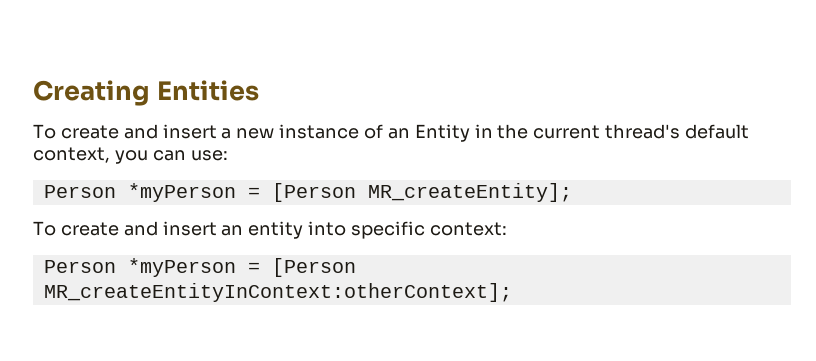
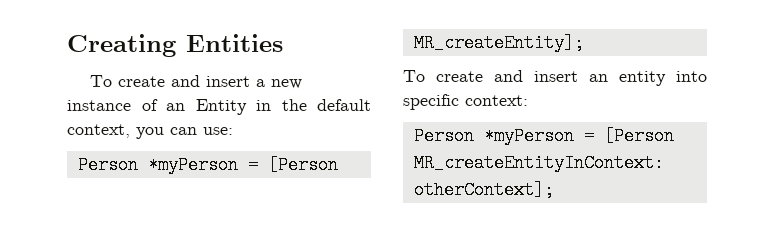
- To create and insert a new instance of an Entity in the current thread's default context, you can use:
+ To create and insert a new instance of an Entity in the default context, you can use:

